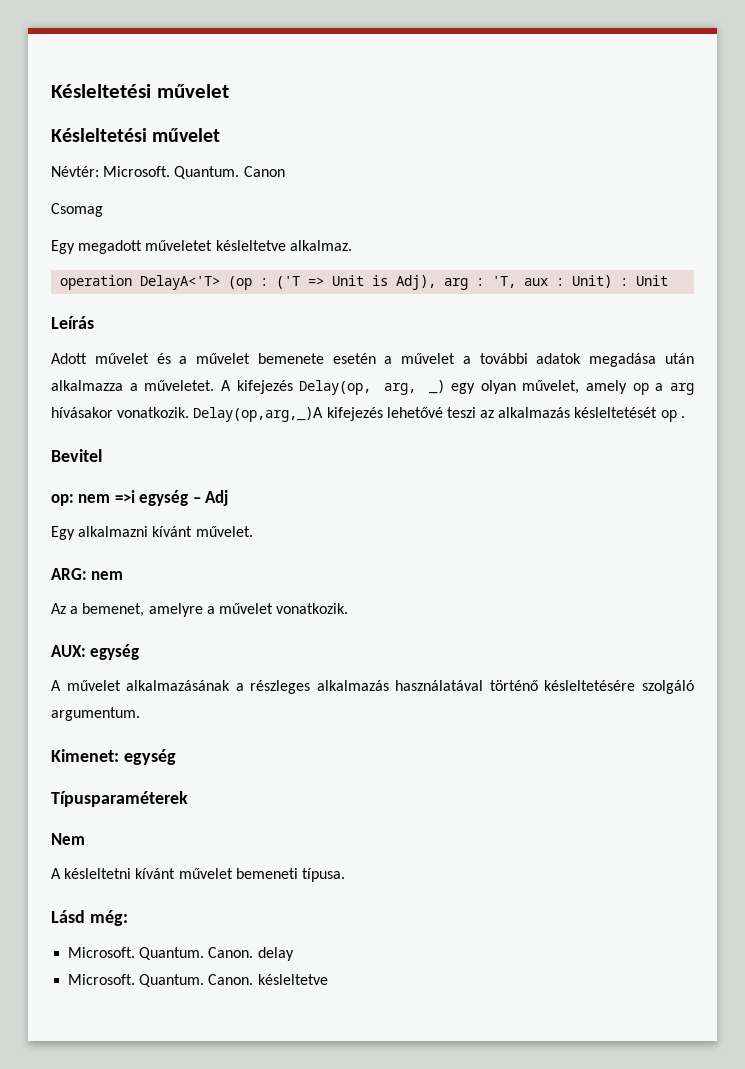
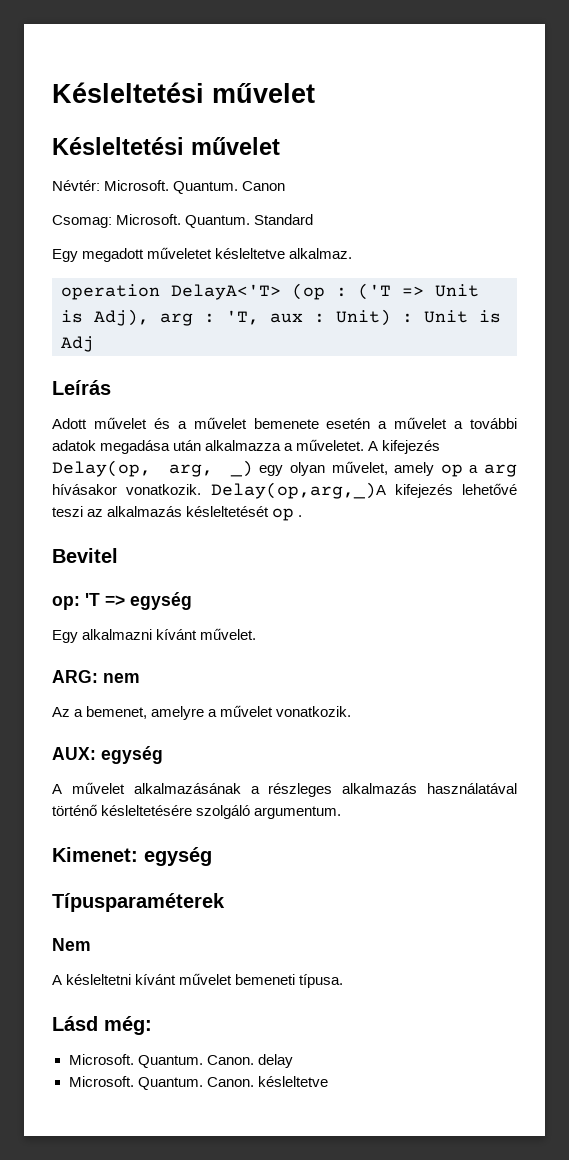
- Csomag
+ Csomag: Microsoft. Quantum. Standard
- operation DelayA<'T> (op : ('T => Unit is Adj), arg : 'T, aux : Unit) : Unit
+ operation DelayA<'T> (op : ('T => Unit is Adj), arg : 'T, aux : Unit) : Unit is Adj
- op: nem =>i egység – Adj
+ op: 'T => egység

